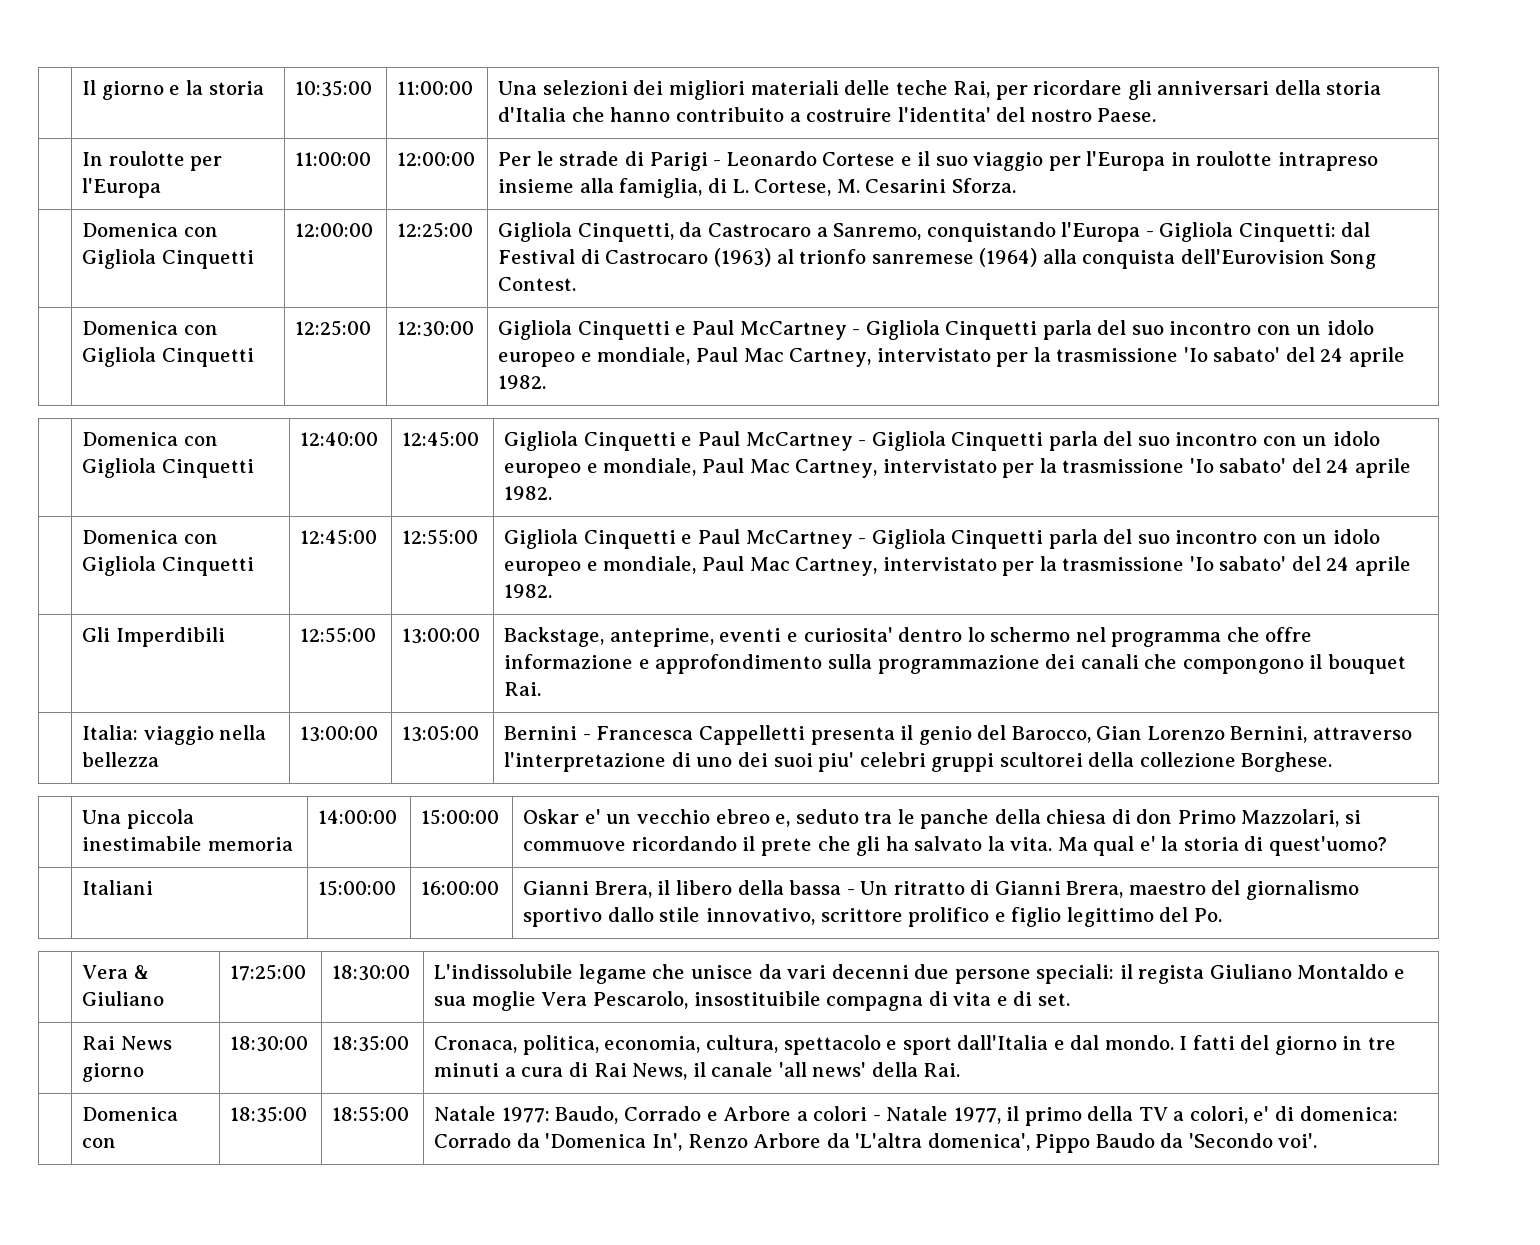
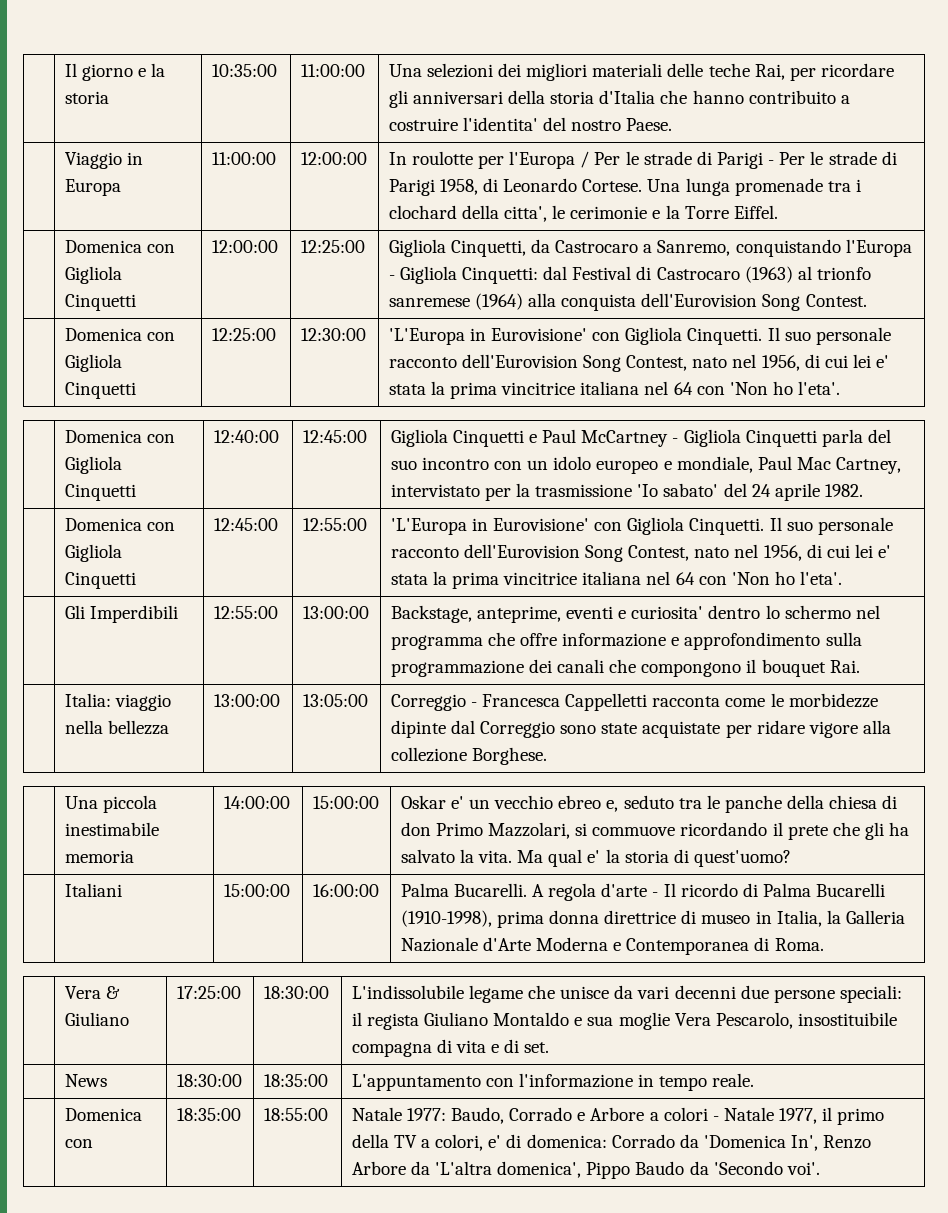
- | In roulotte per l'Europa | 11:00:00 | 12:00:00 | Per le strade di Parigi - Leonardo Cortese e il suo viaggio per l'Europa in roulotte intrapreso insieme alla famiglia, di L. Cortese, M. Cesarini Sforza.
+ | Viaggio in Europa | 11:00:00 | 12:00:00 | In roulotte per l'Europa / Per le strade di Parigi - Per le strade di Parigi 1958, di Leonardo Cortese. Una lunga promenade tra i clochard della citta', le cerimonie e la Torre Eiffel.
- | Domenica con Gigliola Cinquetti | 12:25:00 | 12:30:00 | Gigliola Cinquetti e Paul McCartney - Gigliola Cinquetti parla del suo incontro con un idolo europeo e mondiale, Paul Mac Cartney, intervistato per la trasmissione 'Io sabato' del 24 aprile 1982.
+ | Domenica con Gigliola Cinquetti | 12:25:00 | 12:30:00 | 'L'Europa in Eurovisione' con Gigliola Cinquetti. Il suo personale racconto dell'Eurovision Song Contest, nato nel 1956, di cui lei e' stata la prima vincitrice italiana nel 64 con 'Non ho l'eta'.
- | Domenica con Gigliola Cinquetti | 12:45:00 | 12:55:00 | Gigliola Cinquetti e Paul McCartney - Gigliola Cinquetti parla del suo incontro con un idolo europeo e mondiale, Paul Mac Cartney, intervistato per la trasmissione 'Io sabato' del 24 aprile 1982.
+ | Domenica con Gigliola Cinquetti | 12:45:00 | 12:55:00 | 'L'Europa in Eurovisione' con Gigliola Cinquetti. Il suo personale racconto dell'Eurovision Song Contest, nato nel 1956, di cui lei e' stata la prima vincitrice italiana nel 64 con 'Non ho l'eta'.
- | Italia: viaggio nella bellezza | 13:00:00 | 13:05:00 | Bernini - Francesca Cappelletti presenta il genio del Barocco, Gian Lorenzo Bernini, attraverso l'interpretazione di uno dei suoi piu' celebri gruppi scultorei della collezione Borghese.
+ | Italia: viaggio nella bellezza | 13:00:00 | 13:05:00 | Correggio - Francesca Cappelletti racconta come le morbidezze dipinte dal Correggio sono state acquistate per ridare vigore alla collezione Borghese.
- | Italiani | 15:00:00 | 16:00:00 | Gianni Brera, il libero della bassa - Un ritratto di Gianni Brera, maestro del giornalismo sportivo dallo stile innovativo, scrittore prolifico e figlio legittimo del Po.
+ | Italiani | 15:00:00 | 16:00:00 | Palma Bucarelli. A regola d'arte - Il ricordo di Palma Bucarelli (1910-1998), prima donna direttrice di museo in Italia, la Galleria Nazionale d'Arte Moderna e Contemporanea di Roma.
- | Rai News giorno | 18:30:00 | 18:35:00 | Cronaca, politica, economia, cultura, spettacolo e sport dall'Italia e dal mondo. I fatti del giorno in tre minuti a cura di Rai News, il canale 'all news' della Rai.
+ | News | 18:30:00 | 18:35:00 | L'appuntamento con l'informazione in tempo reale.

